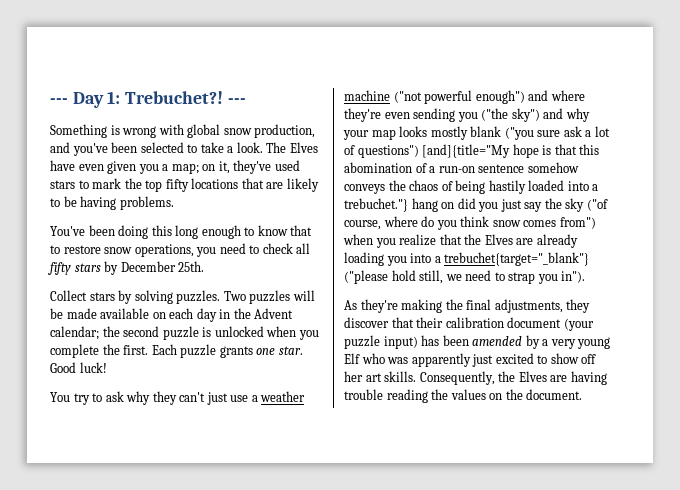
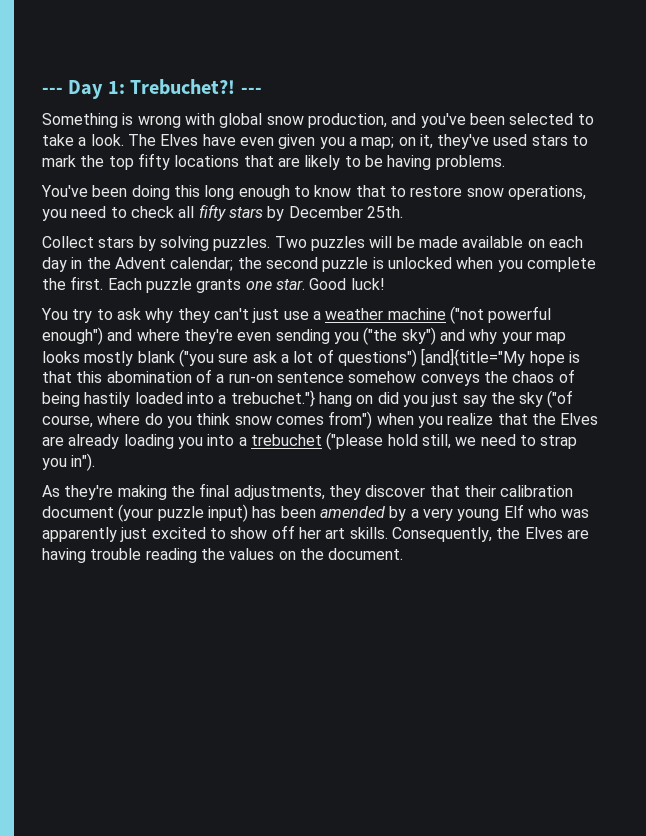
- You try to ask why they can't just use a weather machine ("not powerful enough") and where they're even sending you ("the sky") and why your map looks mostly blank ("you sure ask a lot of questions") [and]{title="My hope is that this abomination of a run-on sentence somehow conveys the chaos of being hastily loaded into a trebuchet."} hang on did you just say the sky ("of course, where do you think snow comes from") when you realize that the Elves are already loading you into a trebuchet{target="_blank"} ("please hold still, we need to strap you in").
+ You try to ask why they can't just use a weather machine ("not powerful enough") and where they're even sending you ("the sky") and why your map looks mostly blank ("you sure ask a lot of questions") [and]{title="My hope is that this abomination of a run-on sentence somehow conveys the chaos of being hastily loaded into a trebuchet."} hang on did you just say the sky ("of course, where do you think snow comes from") when you realize that the Elves are already loading you into a trebuchet ("please hold still, we need to strap you in").

